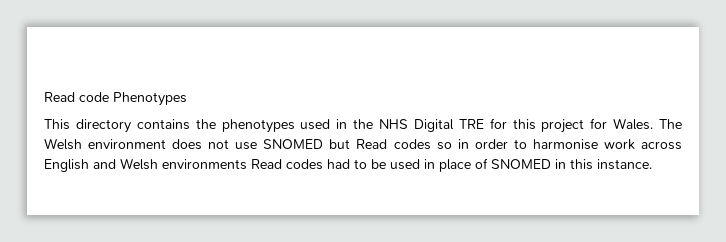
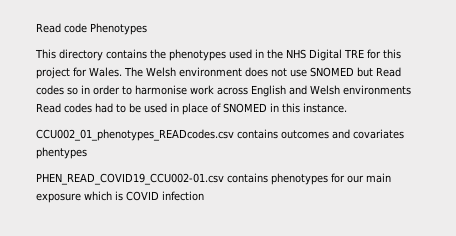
+ CCU002_01_phenotypes_READcodes.csv contains outcomes and covariates phentypes
+ PHEN_READ_COVID19_CCU002-01.csv contains phenotypes for our main exposure which is COVID infection

